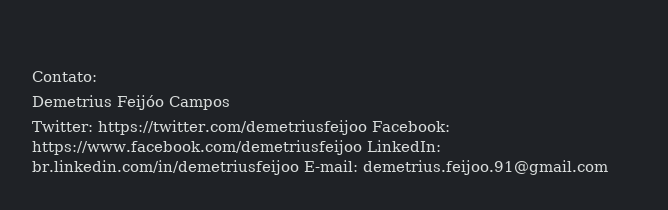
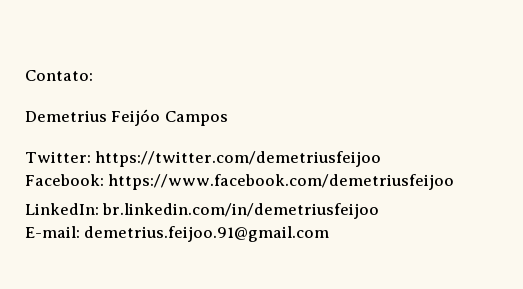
- Twitter: https://twitter.com/demetriusfeijoo Facebook: https://www.facebook.com/demetriusfeijoo LinkedIn: br.linkedin.com/in/demetriusfeijoo E-mail: demetrius.feijoo.91@gmail.com
+ Twitter: https://twitter.com/demetriusfeijoo
+ Facebook: https://www.facebook.com/demetriusfeijoo
+ LinkedIn: br.linkedin.com/in/demetriusfeijoo
+ E-mail: demetrius.feijoo.91@gmail.com

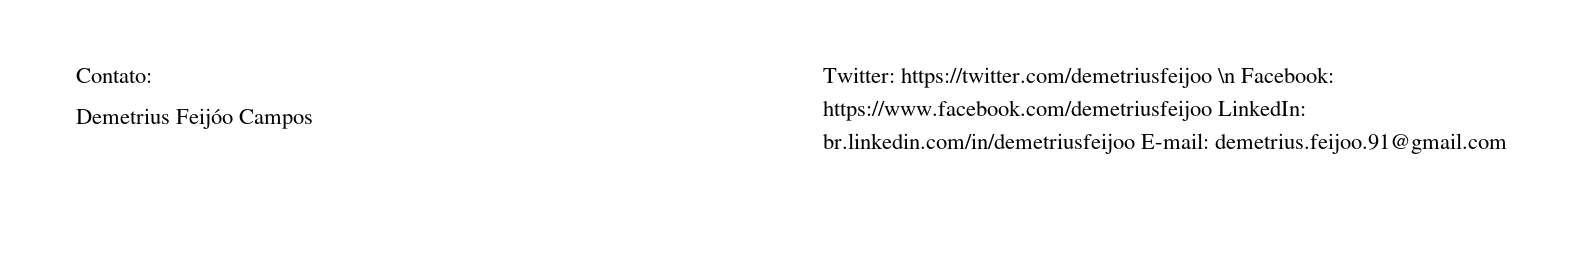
- Twitter: https://twitter.com/demetriusfeijoo
- Facebook: https://www.facebook.com/demetriusfeijoo
- LinkedIn: br.linkedin.com/in/demetriusfeijoo
- E-mail: demetrius.feijoo.91@gmail.com
+ Twitter: https://twitter.com/demetriusfeijoo \n Facebook: https://www.facebook.com/demetriusfeijoo LinkedIn: br.linkedin.com/in/demetriusfeijoo E-mail: demetrius.feijoo.91@gmail.com

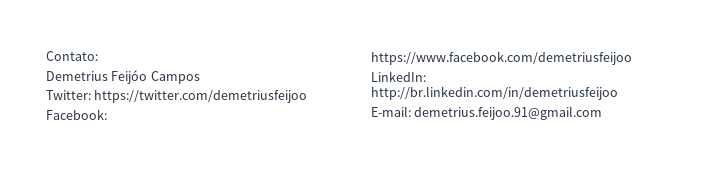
- Twitter: https://twitter.com/demetriusfeijoo \n Facebook: https://www.facebook.com/demetriusfeijoo LinkedIn: br.linkedin.com/in/demetriusfeijoo E-mail: demetrius.feijoo.91@gmail.com
+ Twitter: https://twitter.com/demetriusfeijoo
+ Facebook: https://www.facebook.com/demetriusfeijoo
+ LinkedIn: http://br.linkedin.com/in/demetriusfeijoo
+ E-mail: demetrius.feijoo.91@gmail.com

